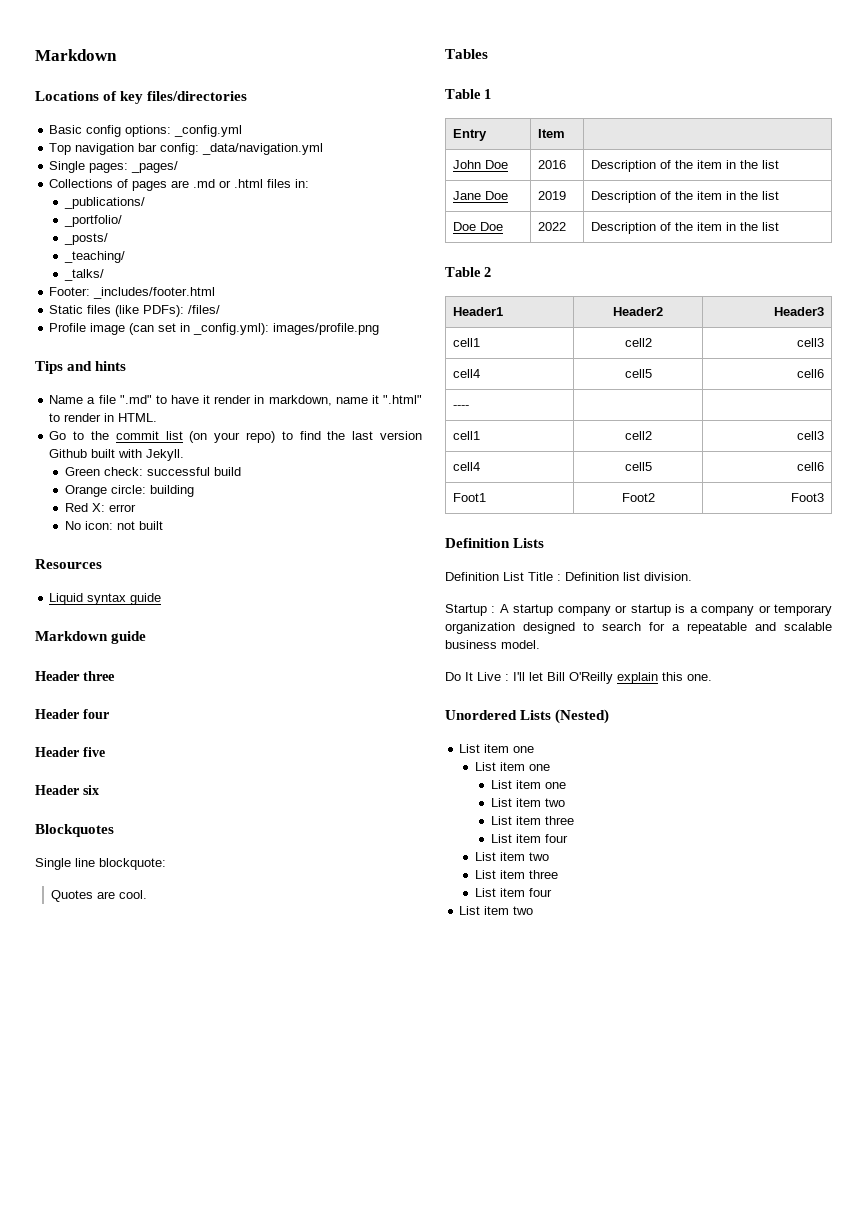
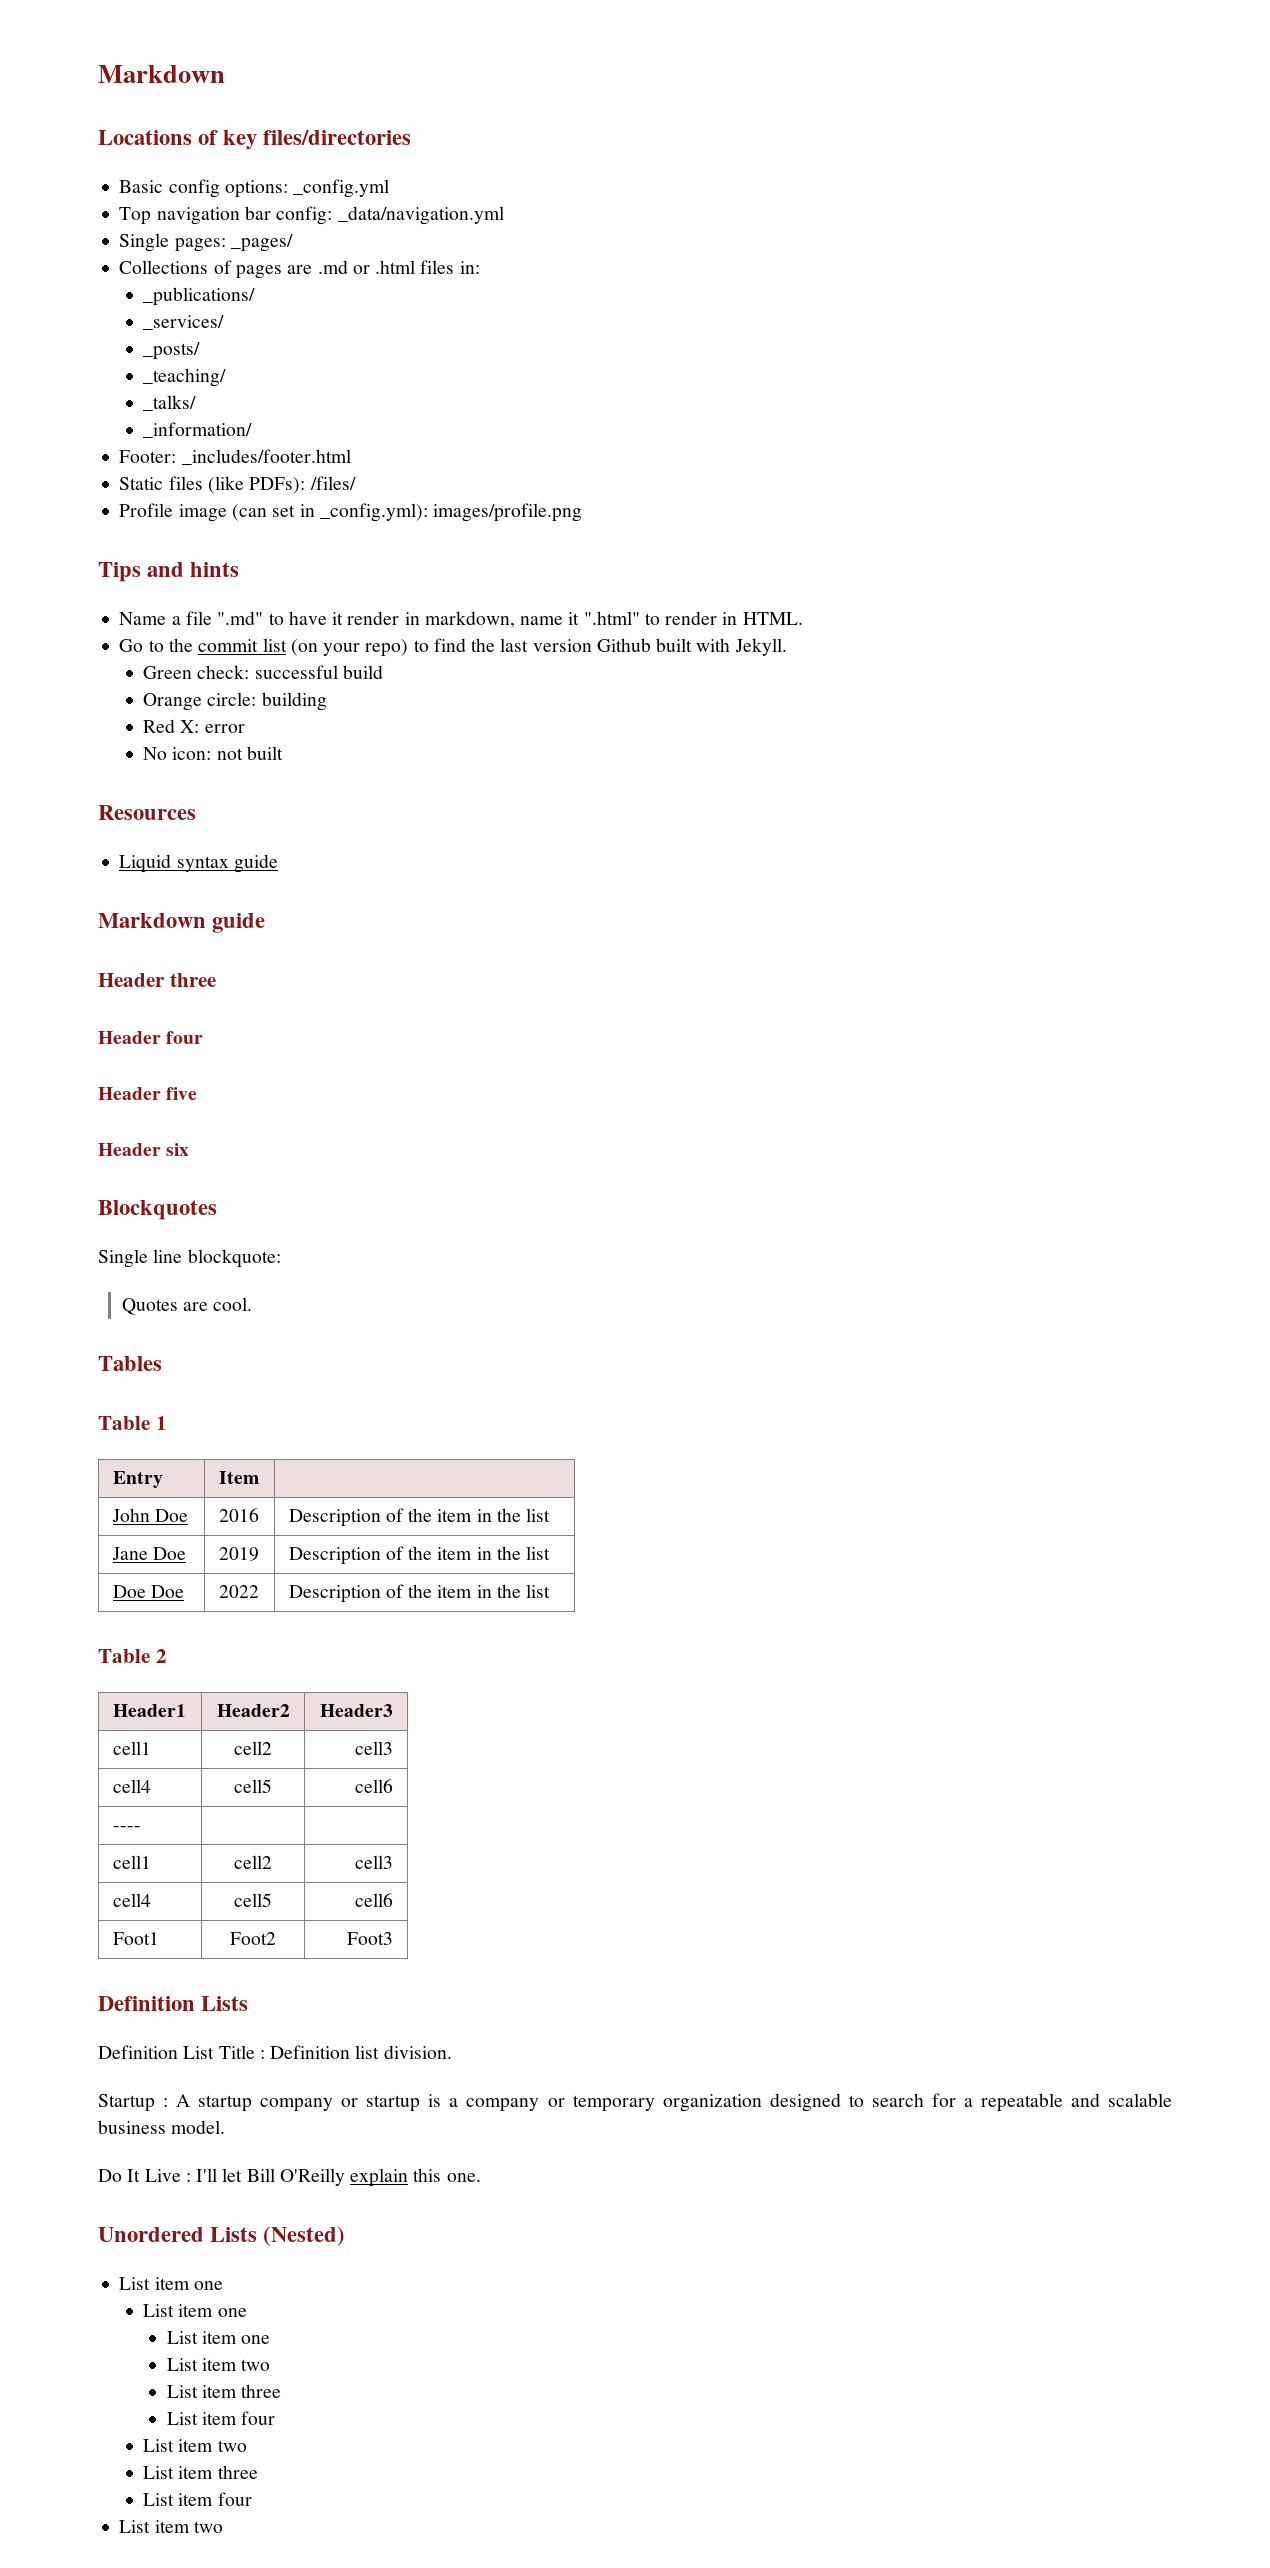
- _portfolio/
+ _services/
+ _information/

